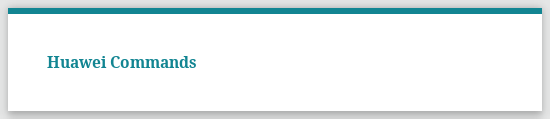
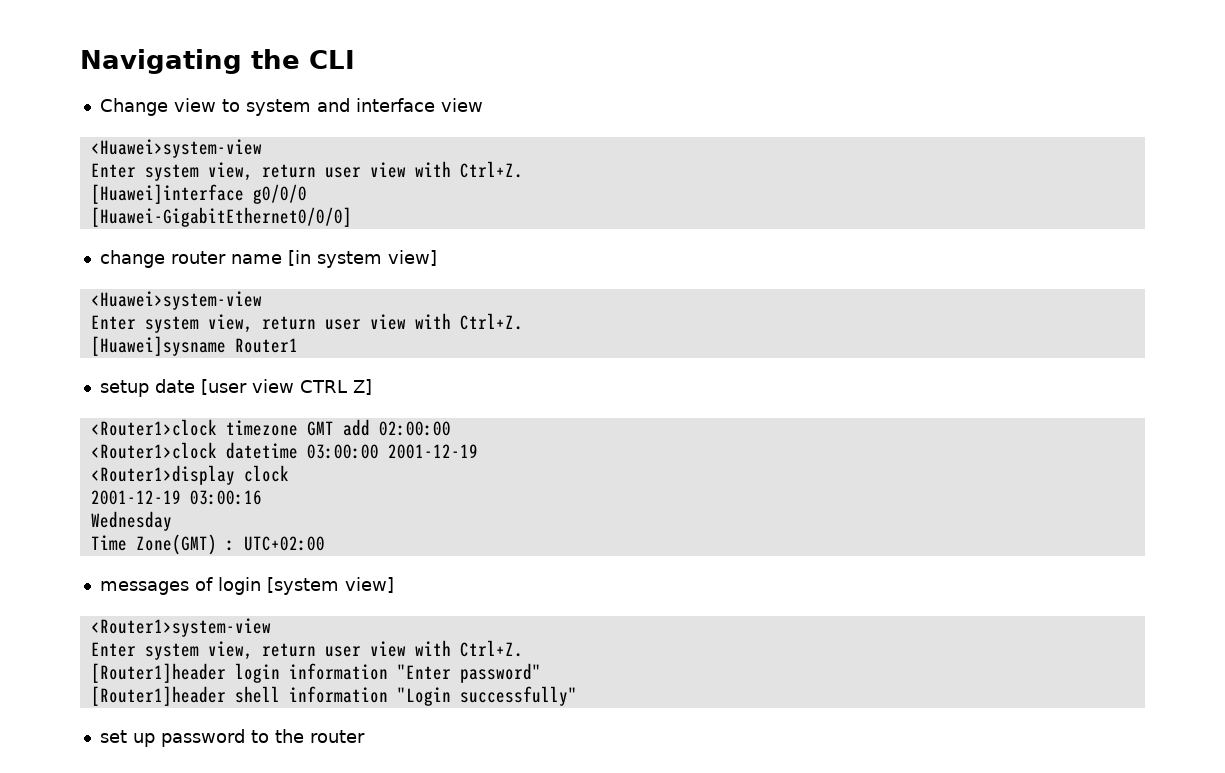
- Huawei Commands
+ Navigating the CLI
+ Change view to system and interface view
+ <Huawei>system-view
+ Enter system view, return user view with Ctrl+Z.
+ [Huawei]interface g0/0/0
+ [Huawei-GigabitEthernet0/0/0]
+ change router name [in system view]
+ <Huawei>system-view
+ Enter system view, return user view with Ctrl+Z.
+ [Huawei]sysname Router1
+ setup date [user view CTRL Z]
+ <Router1>clock timezone GMT add 02:00:00
+ <Router1>clock datetime 03:00:00 2001-12-19
+ <Router1>display clock
+ 2001-12-19 03:00:16
+ Wednesday
+ Time Zone(GMT) : UTC+02:00
+ messages of login [system view]
+ <Router1>system-view
+ Enter system view, return user view with Ctrl+Z.
+ [Router1]header login information "Enter password"
+ [Router1]header shell information "Login successfully"
+ set up password to the router

